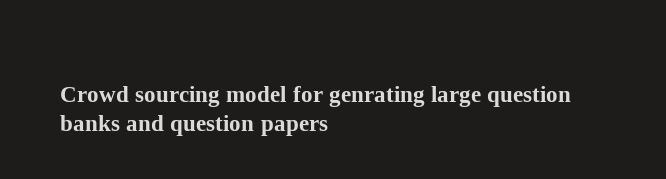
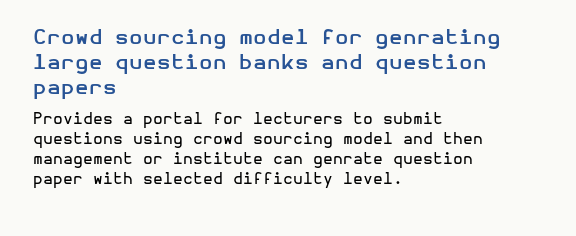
+ Provides a portal for lecturers to submit questions using crowd sourcing model and then management or institute can genrate question paper with selected difficulty level.

